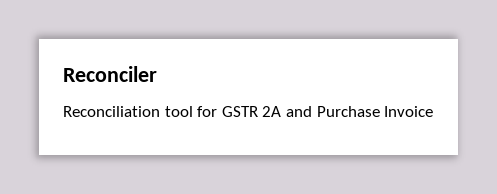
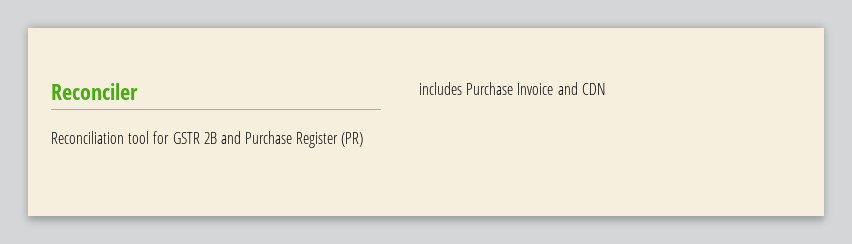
- Reconciliation tool for GSTR 2A and Purchase Invoice
+ Reconciliation tool for GSTR 2B and Purchase Register (PR) includes Purchase Invoice and CDN

